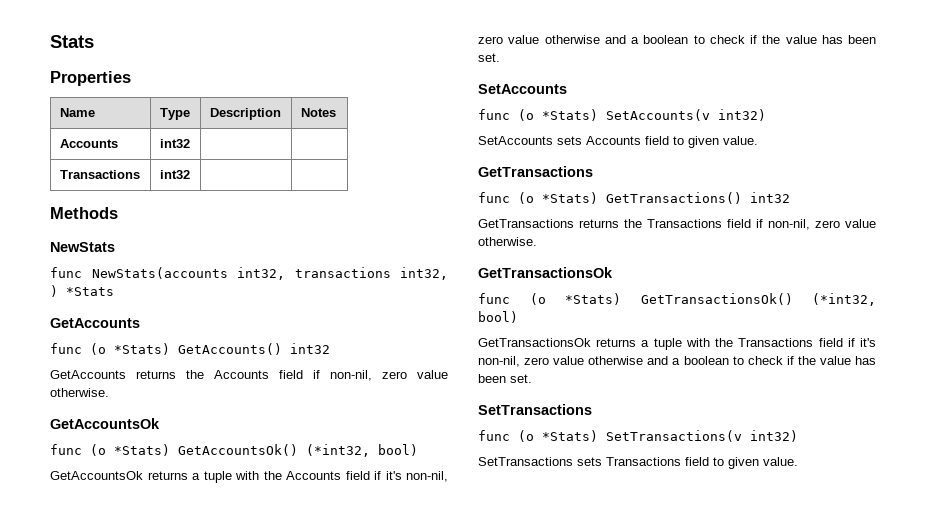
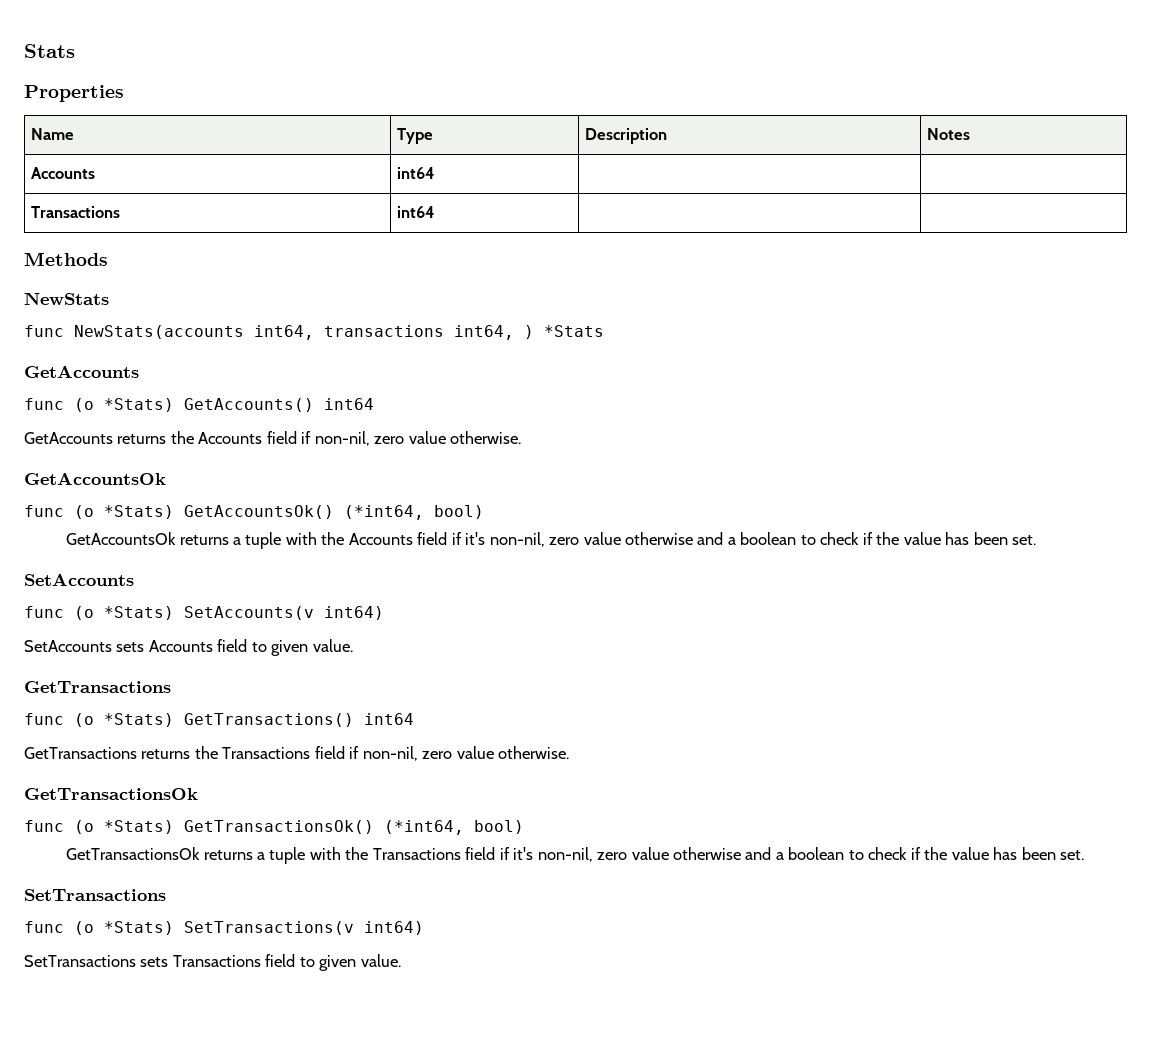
- Accounts | int32 | |
+ Accounts | int64 | |
- Transactions | int32 | |
+ Transactions | int64 | |
- func NewStats(accounts int32, transactions int32, ) *Stats
+ func NewStats(accounts int64, transactions int64, ) *Stats
- func (o *Stats) GetAccounts() int32
+ func (o *Stats) GetAccounts() int64
- func (o *Stats) GetAccountsOk() (*int32, bool)
+ func (o *Stats) GetAccountsOk() (*int64, bool)
- func (o *Stats) SetAccounts(v int32)
+ func (o *Stats) SetAccounts(v int64)
- func (o *Stats) GetTransactions() int32
+ func (o *Stats) GetTransactions() int64
- func (o *Stats) GetTransactionsOk() (*int32, bool)
+ func (o *Stats) GetTransactionsOk() (*int64, bool)
- func (o *Stats) SetTransactions(v int32)
+ func (o *Stats) SetTransactions(v int64)

